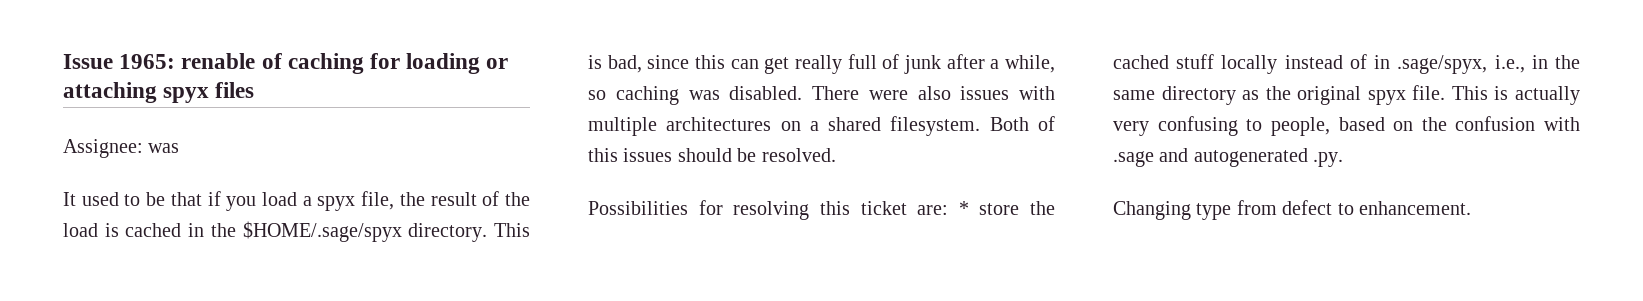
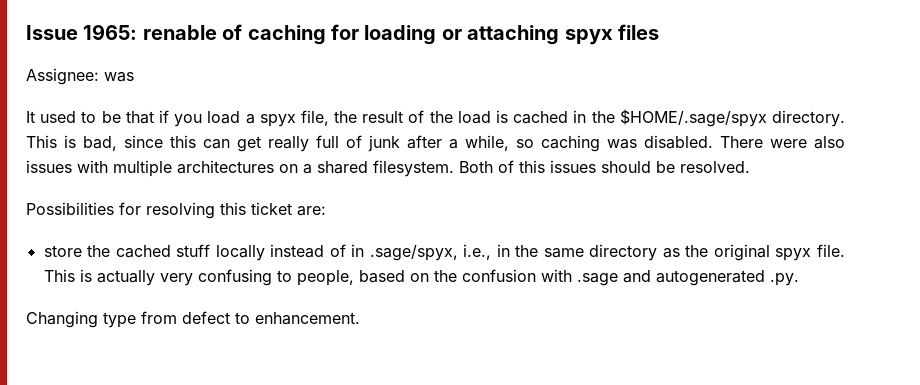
- Possibilities for resolving this ticket are: * store the cached stuff locally instead of in .sage/spyx, i.e., in the same directory as the original spyx file.
+ Possibilities for resolving this ticket are:
+ store the cached stuff locally instead of in .sage/spyx, i.e., in the same directory as the original spyx file.

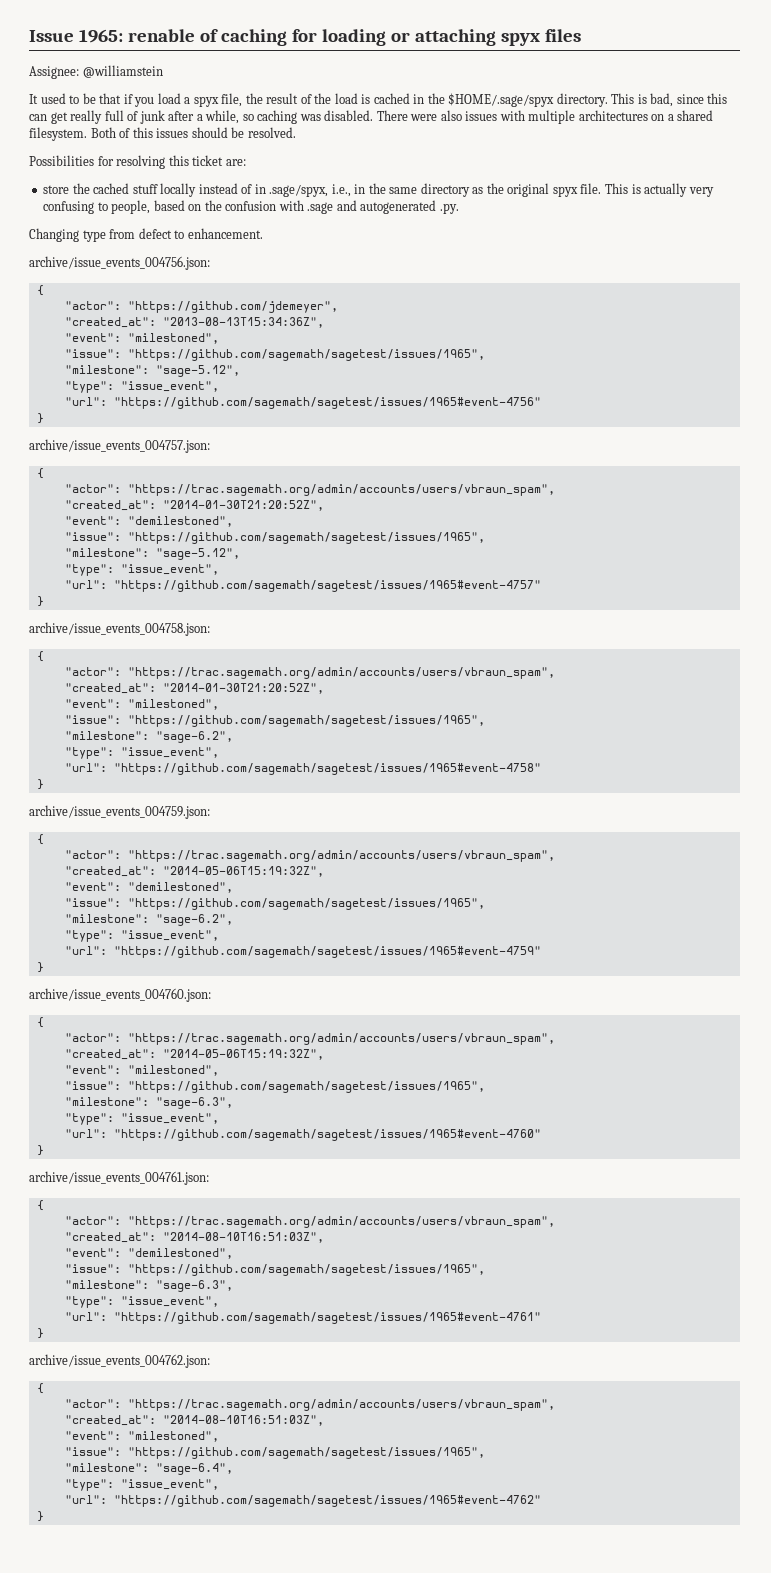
- Assignee: was
+ Assignee: @williamstein
+ archive/issue_events_004756.json:
+ {
+ "actor": "https://github.com/jdemeyer",
+ "created_at": "2013-08-13T15:34:36Z",
+ "event": "milestoned",
+ "issue": "https://github.com/sagemath/sagetest/issues/1965",
+ "milestone": "sage-5.12",
+ "type": "issue_event",
+ "url": "https://github.com/sagemath/sagetest/issues/1965#event-4756"
+ }
+ archive/issue_events_004757.json:
+ {
+ "actor": "https://trac.sagemath.org/admin/accounts/users/vbraun_spam",
+ "created_at": "2014-01-30T21:20:52Z",
+ "event": "demilestoned",
+ "issue": "https://github.com/sagemath/sagetest/issues/1965",
+ "milestone": "sage-5.12",
+ "type": "issue_event",
+ "url": "https://github.com/sagemath/sagetest/issues/1965#event-4757"
+ }
+ archive/issue_events_004758.json:
+ {
+ "actor": "https://trac.sagemath.org/admin/accounts/users/vbraun_spam",
+ "created_at": "2014-01-30T21:20:52Z",
+ "event": "milestoned",
+ "issue": "https://github.com/sagemath/sagetest/issues/1965",
+ "milestone": "sage-6.2",
+ "type": "issue_event",
+ "url": "https://github.com/sagemath/sagetest/issues/1965#event-4758"
+ }
+ archive/issue_events_004759.json:
+ {
+ "actor": "https://trac.sagemath.org/admin/accounts/users/vbraun_spam",
+ "created_at": "2014-05-06T15:19:32Z",
+ "event": "demilestoned",
+ "issue": "https://github.com/sagemath/sagetest/issues/1965",
+ "milestone": "sage-6.2",
+ "type": "issue_event",
+ "url": "https://github.com/sagemath/sagetest/issues/1965#event-4759"
+ }
+ archive/issue_events_004760.json:
+ {
+ "actor": "https://trac.sagemath.org/admin/accounts/users/vbraun_spam",
+ "created_at": "2014-05-06T15:19:32Z",
+ "event": "milestoned",
+ "issue": "https://github.com/sagemath/sagetest/issues/1965",
+ "milestone": "sage-6.3",
+ "type": "issue_event",
+ "url": "https://github.com/sagemath/sagetest/issues/1965#event-4760"
+ }
+ archive/issue_events_004761.json:
+ {
+ "actor": "https://trac.sagemath.org/admin/accounts/users/vbraun_spam",
+ "created_at": "2014-08-10T16:51:03Z",
+ "event": "demilestoned",
+ "issue": "https://github.com/sagemath/sagetest/issues/1965",
+ "milestone": "sage-6.3",
+ "type": "issue_event",
+ "url": "https://github.com/sagemath/sagetest/issues/1965#event-4761"
+ }
+ archive/issue_events_004762.json:
+ {
+ "actor": "https://trac.sagemath.org/admin/accounts/users/vbraun_spam",
+ "created_at": "2014-08-10T16:51:03Z",
+ "event": "milestoned",
+ "issue": "https://github.com/sagemath/sagetest/issues/1965",
+ "milestone": "sage-6.4",
+ "type": "issue_event",
+ "url": "https://github.com/sagemath/sagetest/issues/1965#event-4762"
+ }

